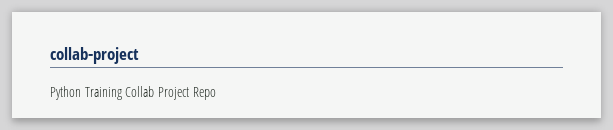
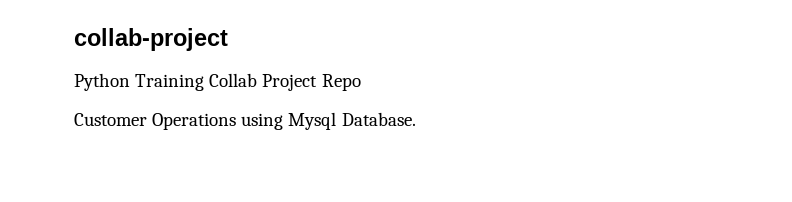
+ Customer Operations using Mysql Database.

